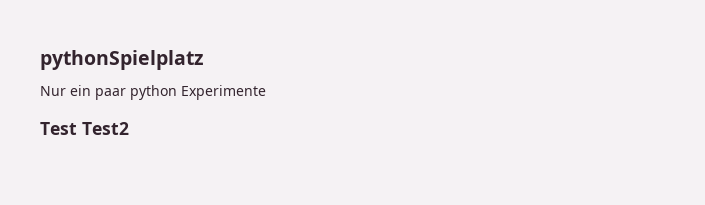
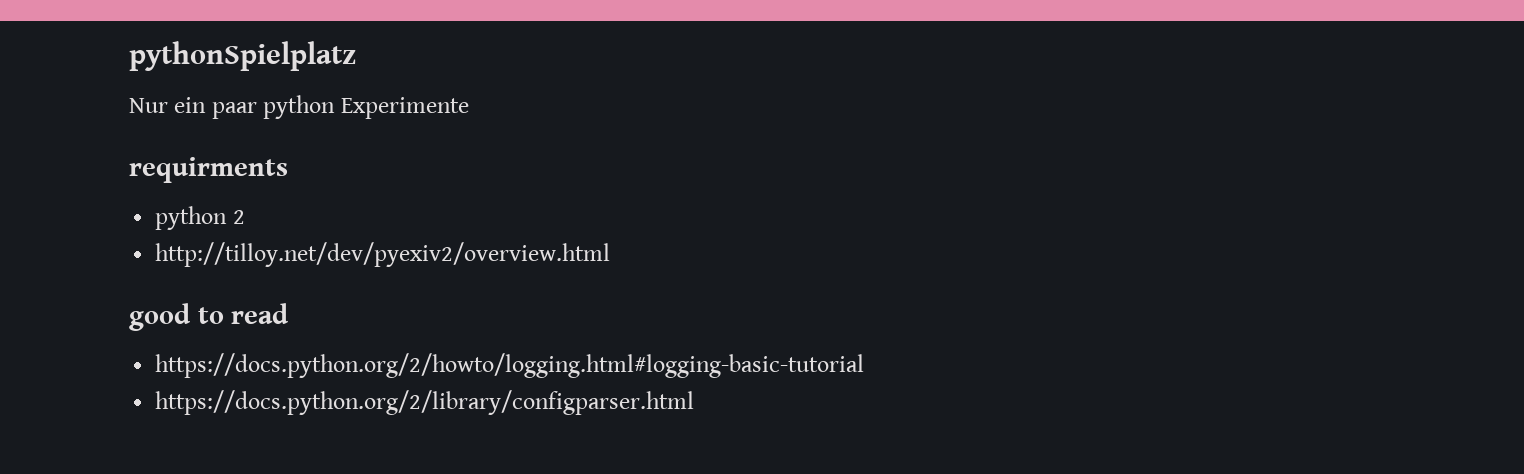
- Test Test2
+ requirments
+ python 2
+ http://tilloy.net/dev/pyexiv2/overview.html
+ good to read
+ https://docs.python.org/2/howto/logging.html#logging-basic-tutorial
+ https://docs.python.org/2/library/configparser.html

